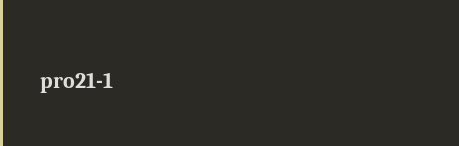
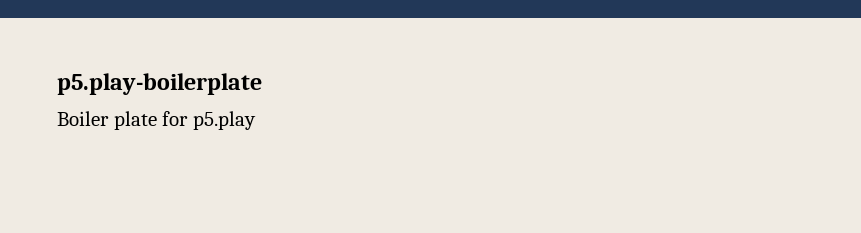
- pro21-1
+ p5.play-boilerplate
+ Boiler plate for p5.play

